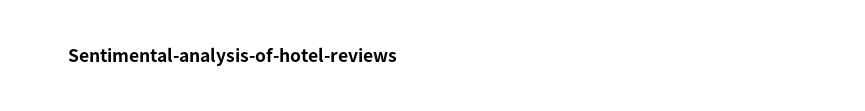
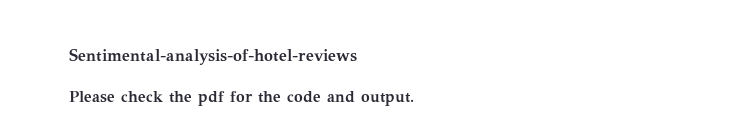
+ Please check the pdf for the code and output.

